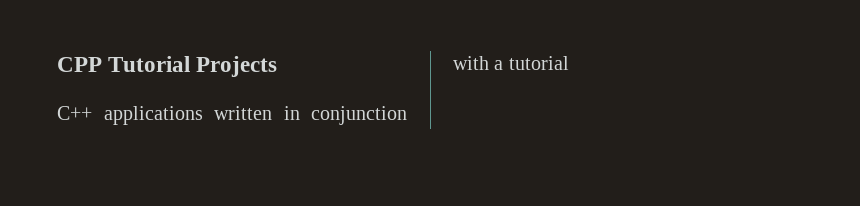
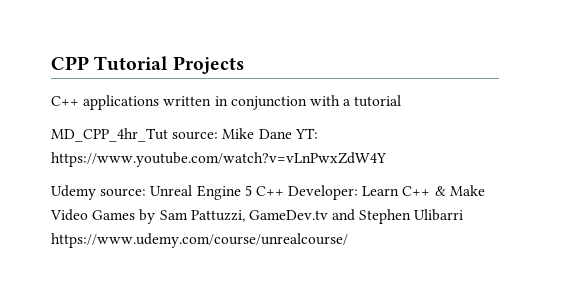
+ MD_CPP_4hr_Tut source: Mike Dane YT: https://www.youtube.com/watch?v=vLnPwxZdW4Y
+ Udemy source: Unreal Engine 5 C++ Developer: Learn C++ & Make Video Games by Sam Pattuzzi, GameDev.tv and Stephen Ulibarri https://www.udemy.com/course/unrealcourse/

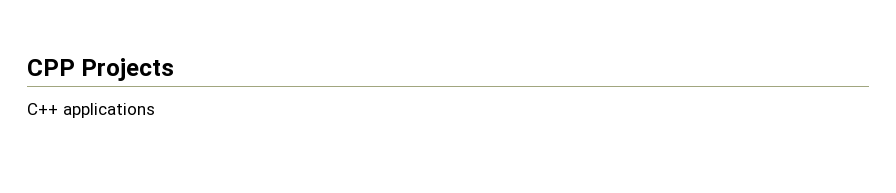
- CPP Tutorial Projects
+ CPP Projects
- C++ applications written in conjunction with a tutorial
- MD_CPP_4hr_Tut source: Mike Dane YT: https://www.youtube.com/watch?v=vLnPwxZdW4Y
- Udemy source: Unreal Engine 5 C++ Developer: Learn C++ & Make Video Games by Sam Pattuzzi, GameDev.tv and Stephen Ulibarri https://www.udemy.com/course/unrealcourse/
+ C++ applications

